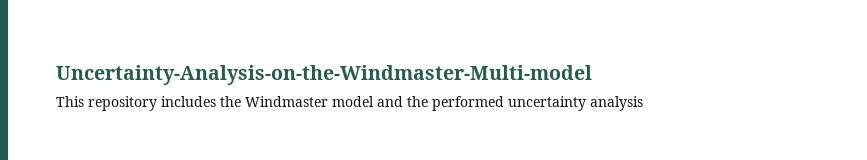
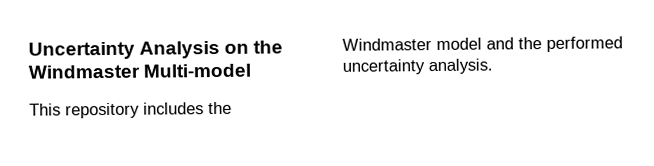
- Uncertainty-Analysis-on-the-Windmaster-Multi-model
+ Uncertainty Analysis on the Windmaster Multi-model
- This repository includes the Windmaster model and the performed uncertainty analysis
+ This repository includes the Windmaster model and the performed uncertainty analysis.

